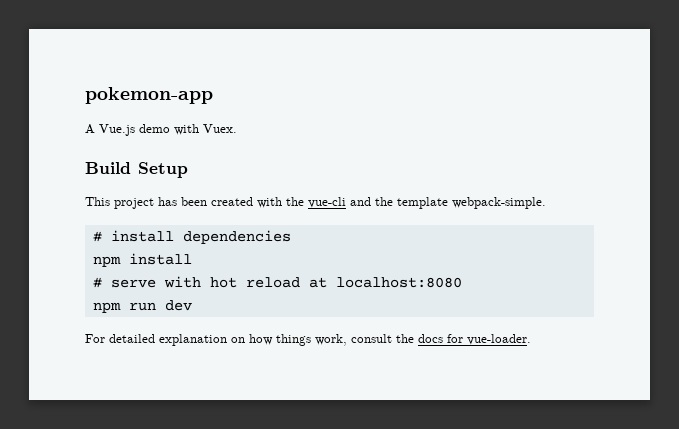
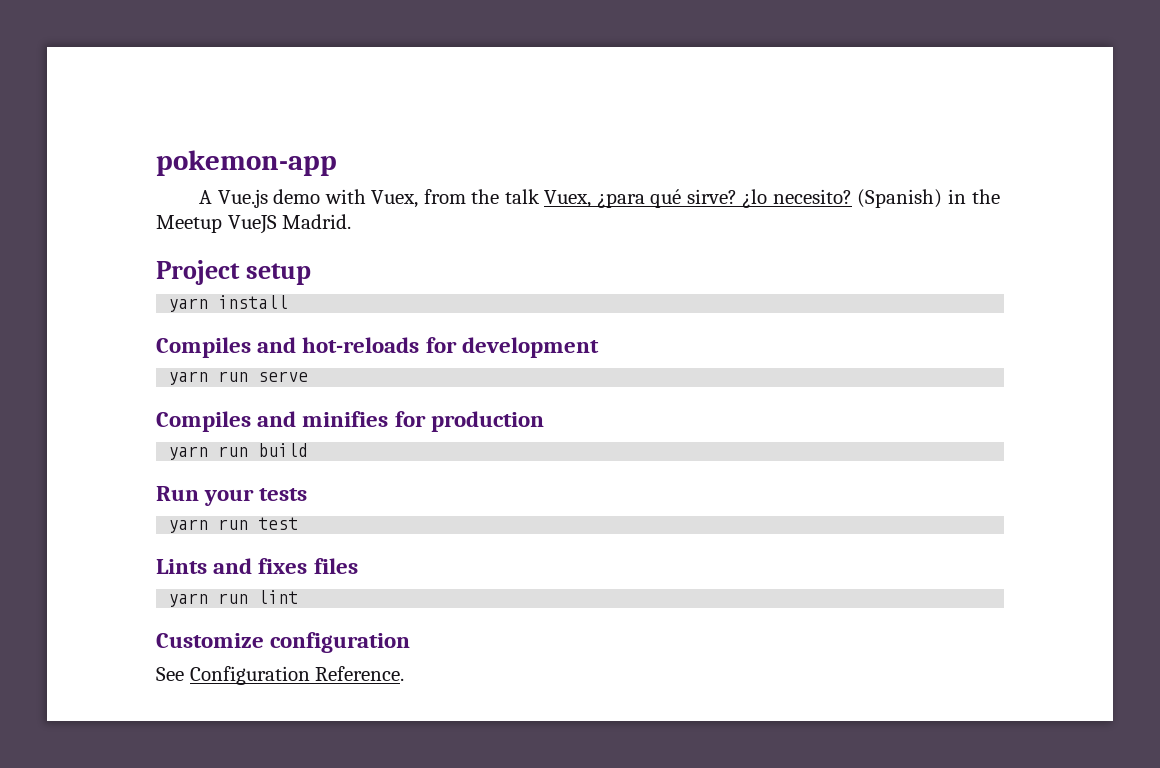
- A Vue.js demo with Vuex.
- Build Setup
- This project has been created with the vue-cli and the template webpack-simple.
- # install dependencies
- npm install
- # serve with hot reload at localhost:8080
- npm run dev
- For detailed explanation on how things work, consult the docs for vue-loader.
+ A Vue.js demo with Vuex, from the talk Vuex, ¿para qué sirve? ¿lo necesito? (Spanish) in the Meetup VueJS Madrid.
+ Project setup
+ yarn install
+ Compiles and hot-reloads for development
+ yarn run serve
+ Compiles and minifies for production
+ yarn run build
+ Run your tests
+ yarn run test
+ Lints and fixes files
+ yarn run lint
+ Customize configuration
+ See Configuration Reference.

